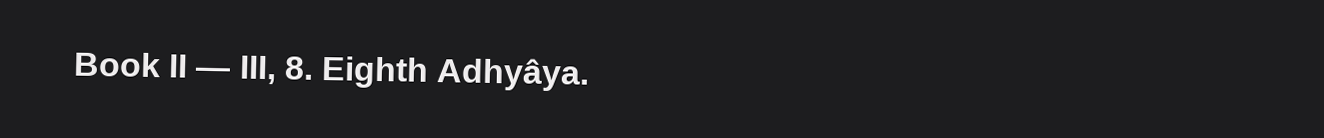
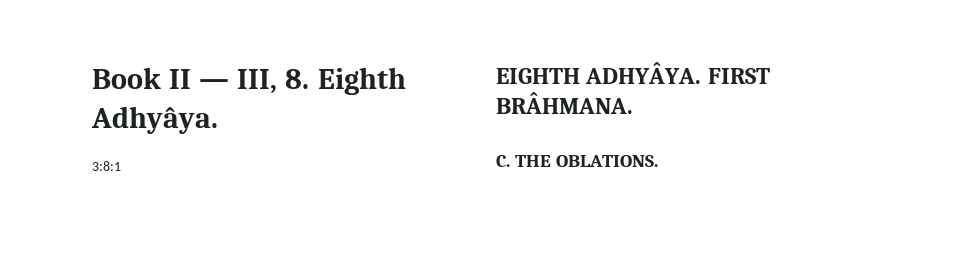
+ 3:8:1
+ EIGHTH ADHYÂYA. FIRST BRÂHMANA.
+ C. THE OBLATIONS.

